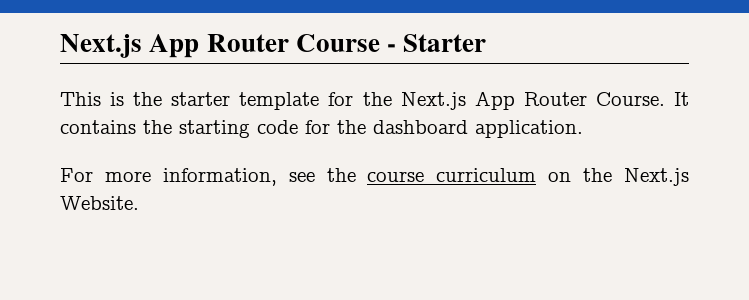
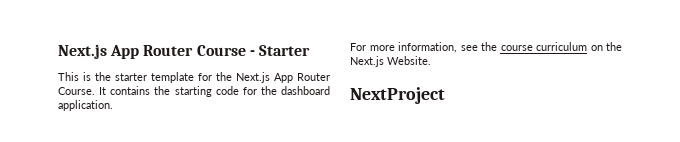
+ NextProject

